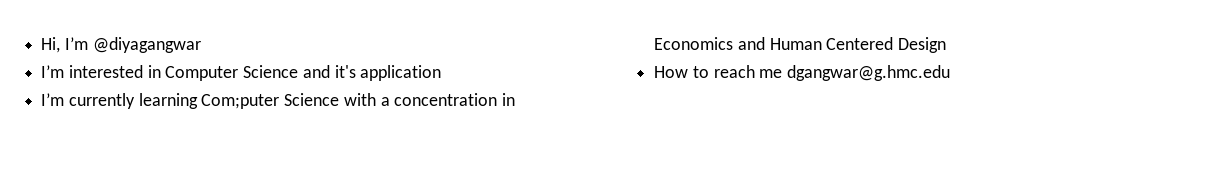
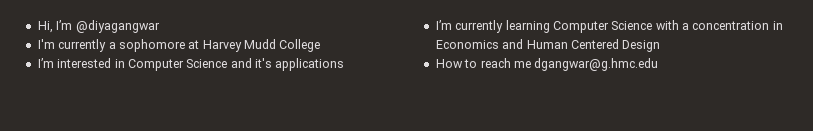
+ I'm currently a sophomore at Harvey Mudd College
- I’m interested in Computer Science and it's application
+ I’m interested in Computer Science and it's applications
- I’m currently learning Com;puter Science with a concentration in Economics and Human Centered Design
+ I’m currently learning Computer Science with a concentration in Economics and Human Centered Design

